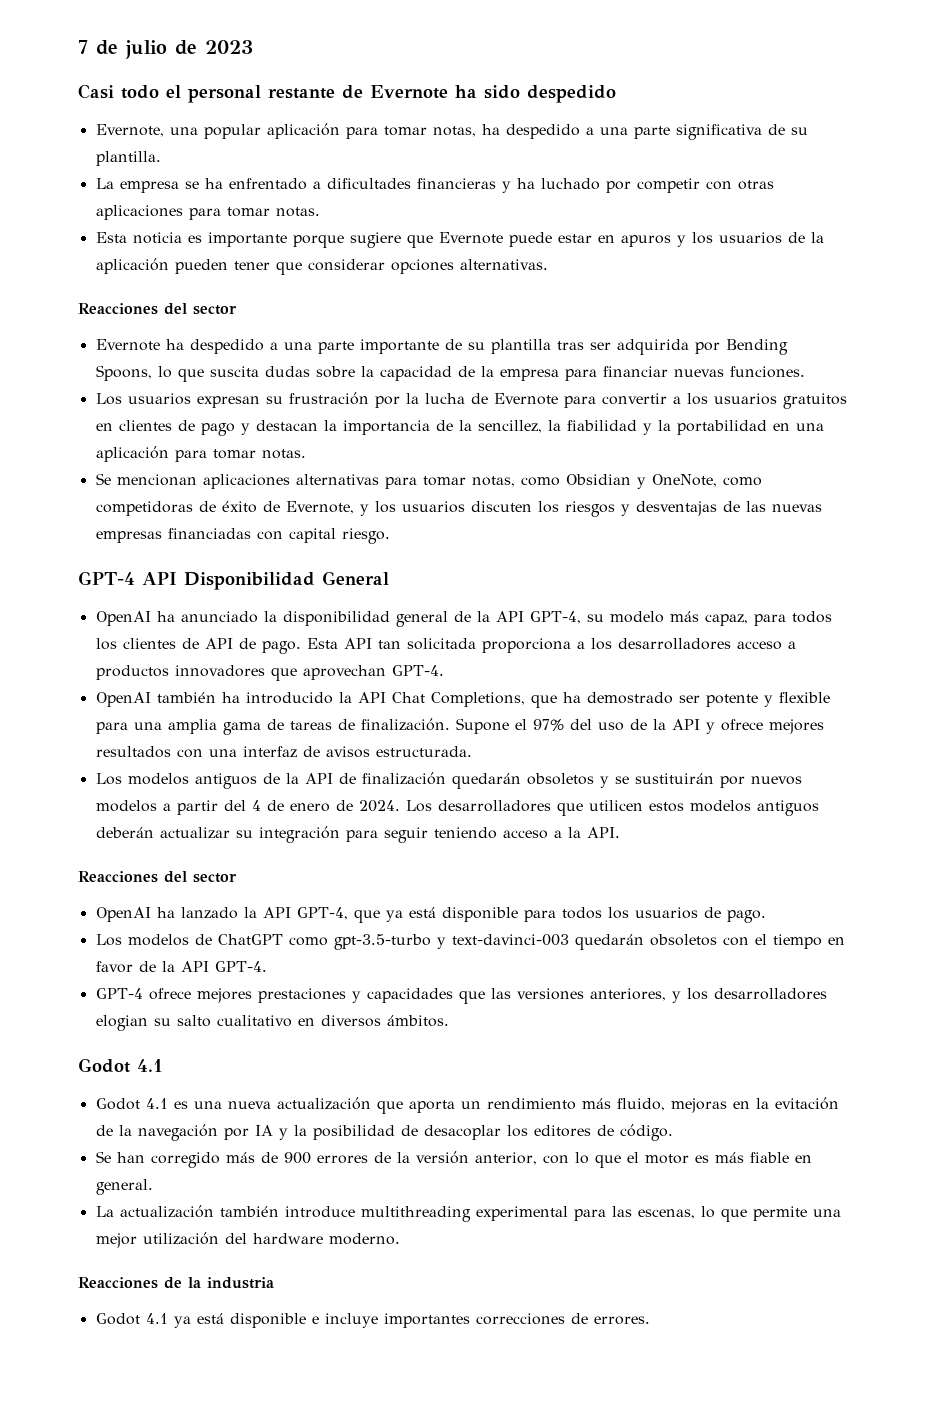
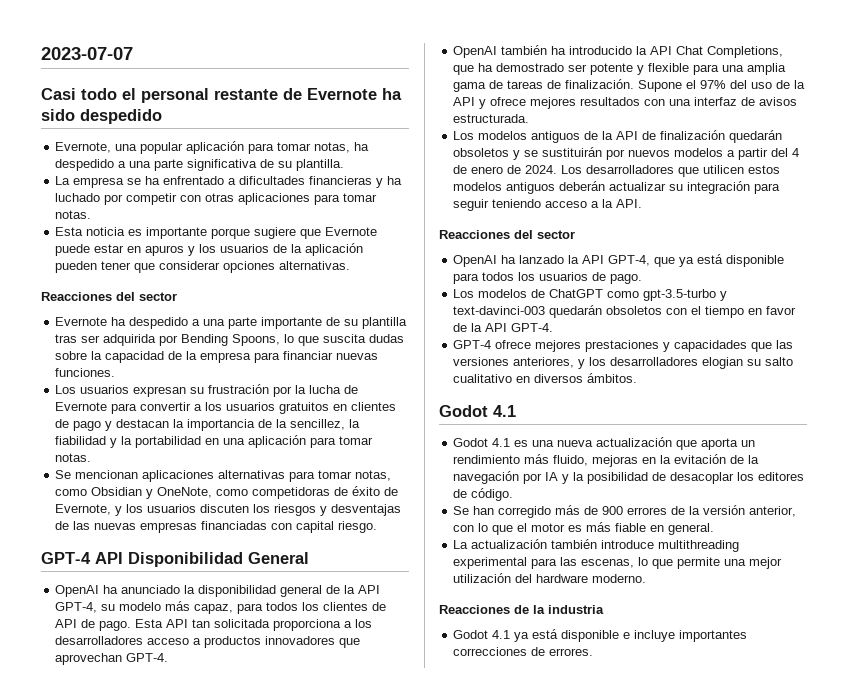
- 7 de julio de 2023
+ 2023-07-07

